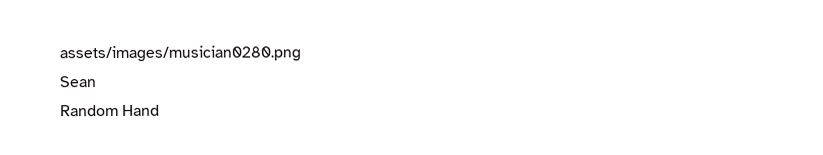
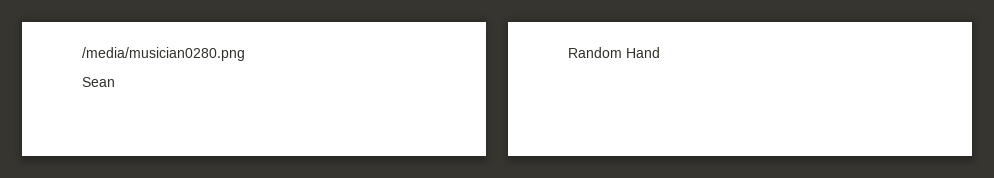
- assets/images/musician0280.png
+ /media/musician0280.png

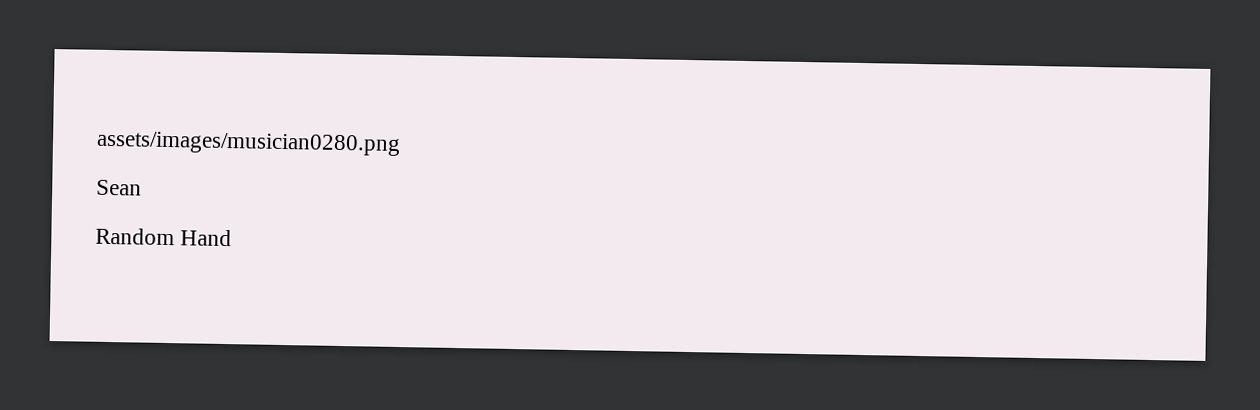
- /media/musician0280.png
+ assets/images/musician0280.png

